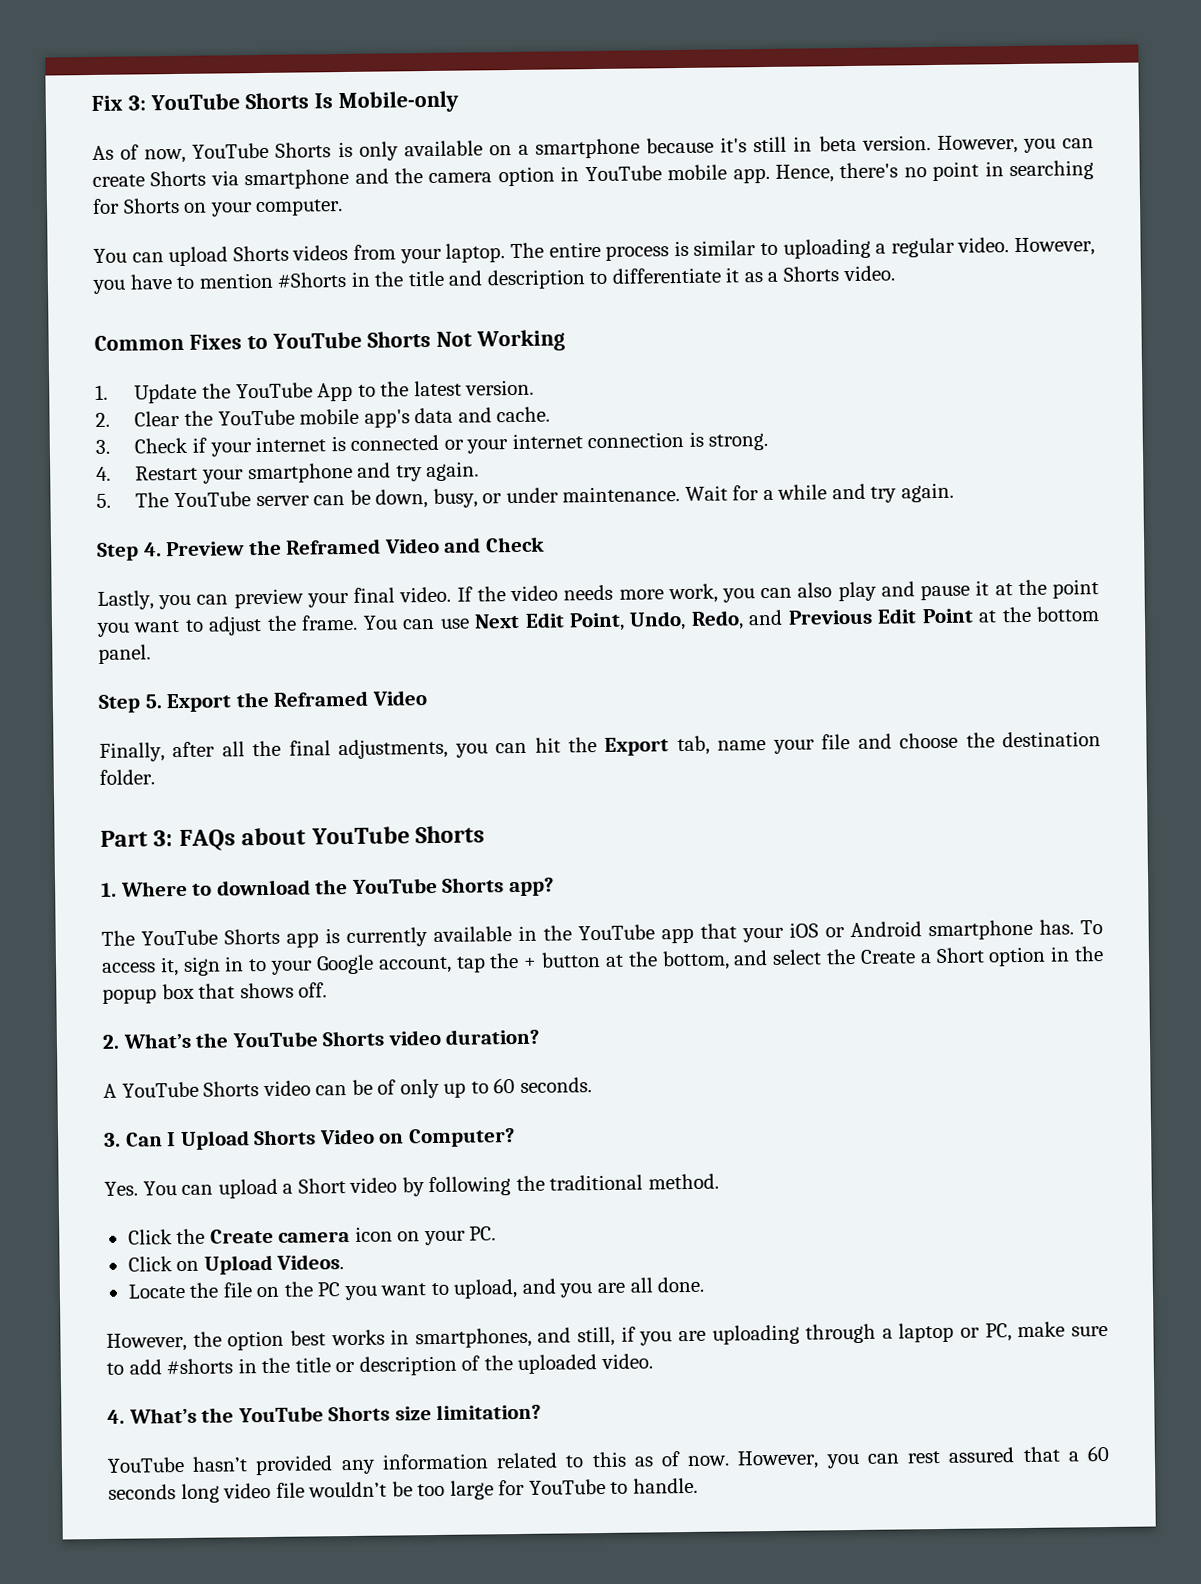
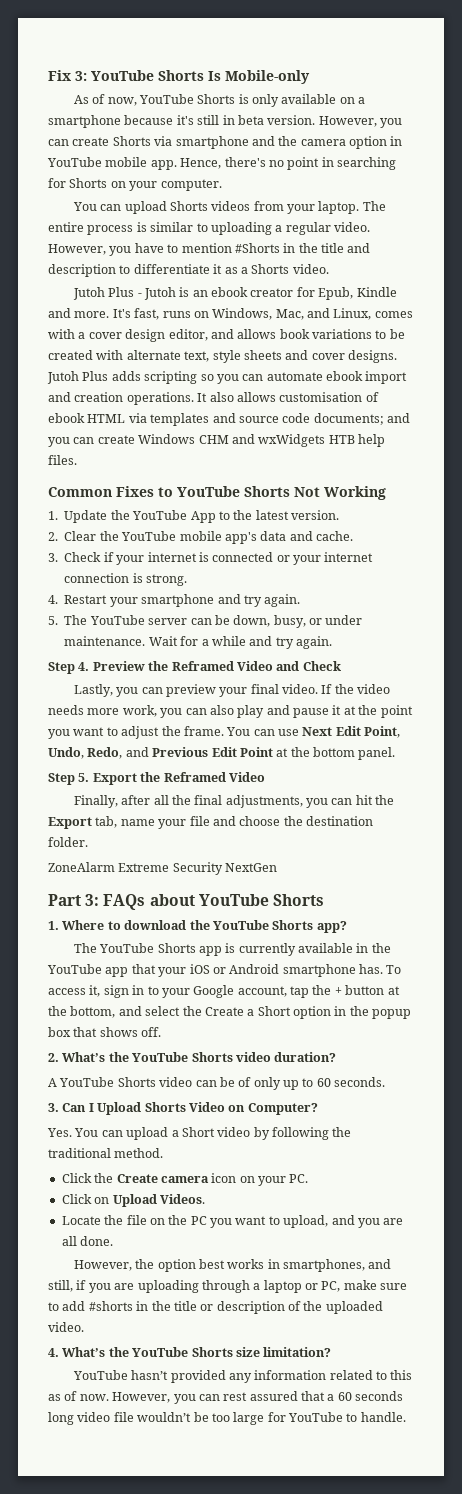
+ Jutoh Plus - Jutoh is an ebook creator for Epub, Kindle and more. It's fast, runs on Windows, Mac, and Linux, comes with a cover design editor, and allows book variations to be created with alternate text, style sheets and cover designs. Jutoh Plus adds scripting so you can automate ebook import and creation operations. It also allows customisation of ebook HTML via templates and source code documents; and you can create Windows CHM and wxWidgets HTB help files.
+ ZoneAlarm Extreme Security NextGen

